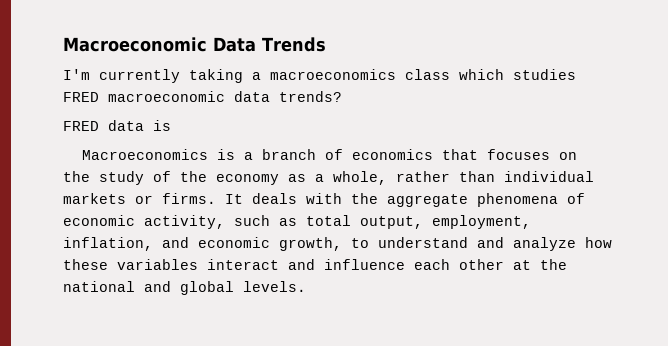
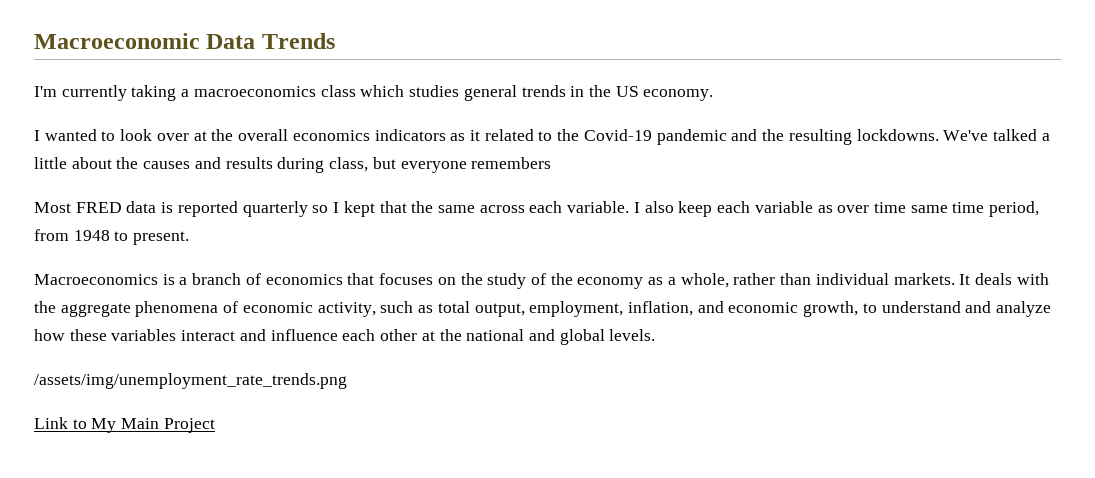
- I'm currently taking a macroeconomics class which studies FRED macroeconomic data trends?
- FRED data is
+ I'm currently taking a macroeconomics class which studies general trends in the US economy.
+ I wanted to look over at the overall economics indicators as it related to the Covid-19 pandemic and the resulting lockdowns. We've talked a little about the causes and results during class, but everyone remembers
+ Most FRED data is reported quarterly so I kept that the same across each variable. I also keep each variable as over time same time period, from 1948 to present.
- Macroeconomics is a branch of economics that focuses on the study of the economy as a whole, rather than individual markets or firms.
+ Macroeconomics is a branch of economics that focuses on the study of the economy as a whole, rather than individual markets.
+ /assets/img/unemployment_rate_trends.png
+ Link to My Main Project

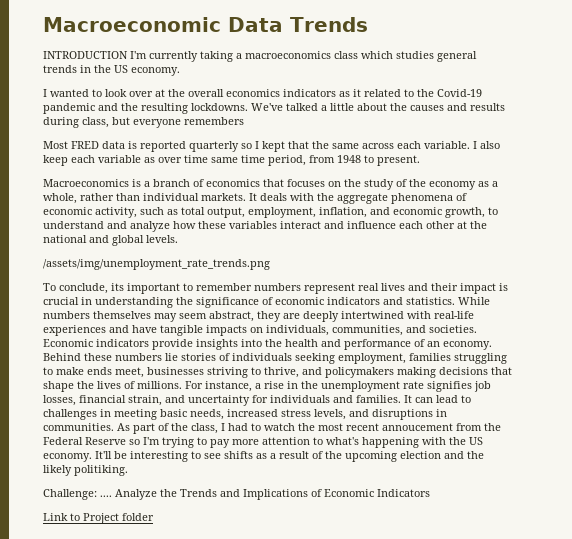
- I'm currently taking a macroeconomics class which studies general trends in the US economy.
+ INTRODUCTION I'm currently taking a macroeconomics class which studies general trends in the US economy.
+ To conclude, its important to remember numbers represent real lives and their impact is crucial in understanding the significance of economic indicators and statistics. While numbers themselves may seem abstract, they are deeply intertwined with real-life experiences and have tangible impacts on individuals, communities, and societies. Economic indicators provide insights into the health and performance of an economy. Behind these numbers lie stories of individuals seeking employment, families struggling to make ends meet, businesses striving to thrive, and policymakers making decisions that shape the lives of millions. For instance, a rise in the unemployment rate signifies job losses, financial strain, and uncertainty for individuals and families. It can lead to challenges in meeting basic needs, increased stress levels, and disruptions in communities. As part of the class, I had to watch the most recent annoucement from the Federal Reserve so I'm trying to pay more attention to what's happening with the US economy. It'll be interesting to see shifts as a result of the upcoming election and the likely politiking.
+ Challenge: .... Analyze the Trends and Implications of Economic Indicators
- Link to My Main Project
+ Link to Project folder

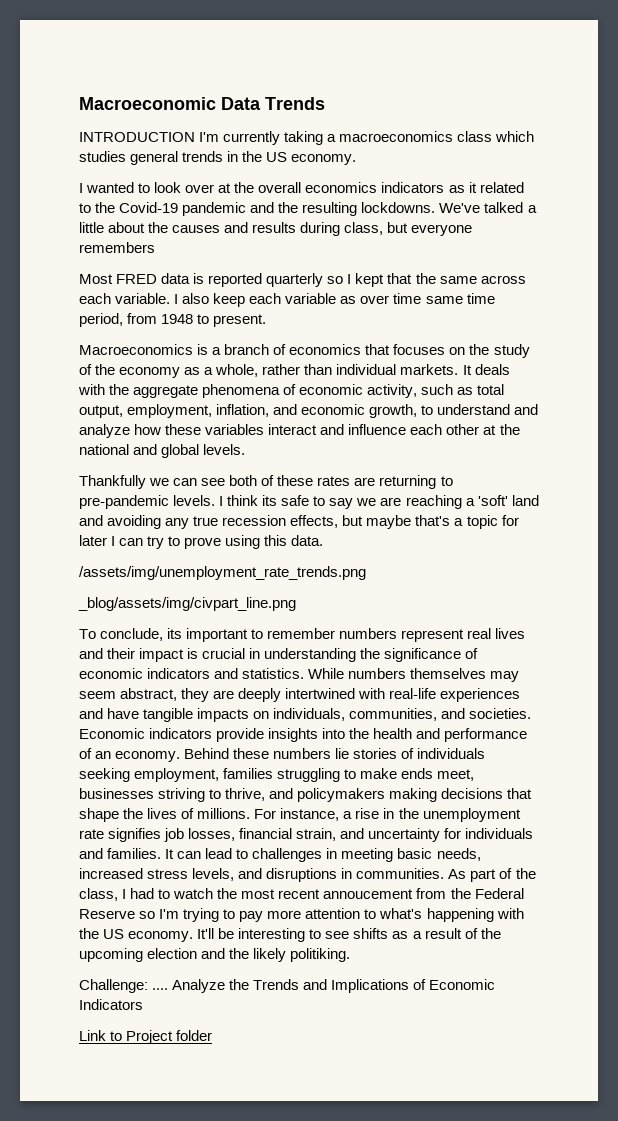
+ Thankfully we can see both of these rates are returning to pre-pandemic levels. I think its safe to say we are reaching a 'soft' land and avoiding any true recession effects, but maybe that's a topic for later I can try to prove using this data.
+ _blog/assets/img/civpart_line.png

